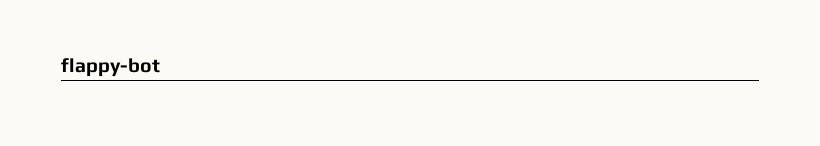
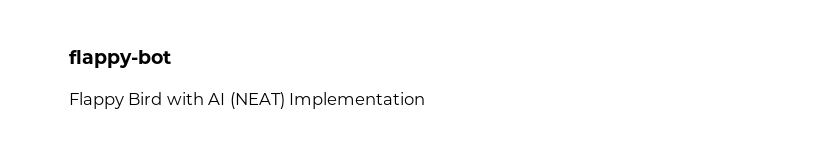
+ Flappy Bird with AI (NEAT) Implementation

